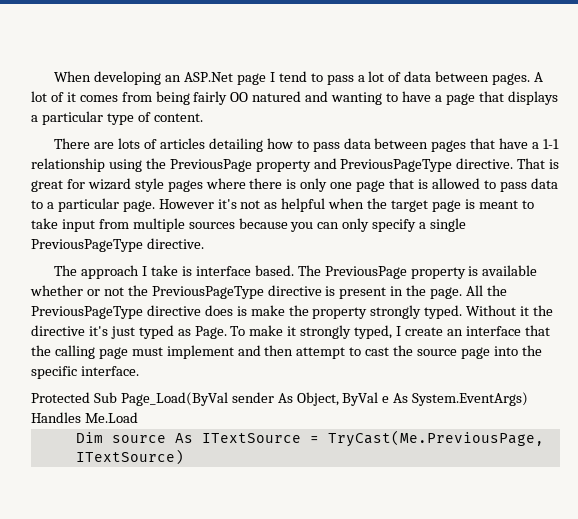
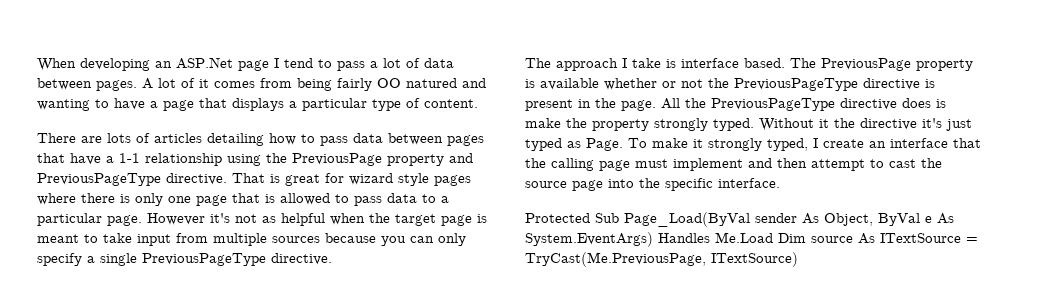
- Protected Sub Page_Load(ByVal sender As Object, ByVal e As System.EventArgs) Handles Me.Load
- Dim source As ITextSource = TryCast(Me.PreviousPage, ITextSource)
+ Protected Sub Page_Load(ByVal sender As Object, ByVal e As System.EventArgs) Handles Me.Load Dim source As ITextSource = TryCast(Me.PreviousPage, ITextSource)

